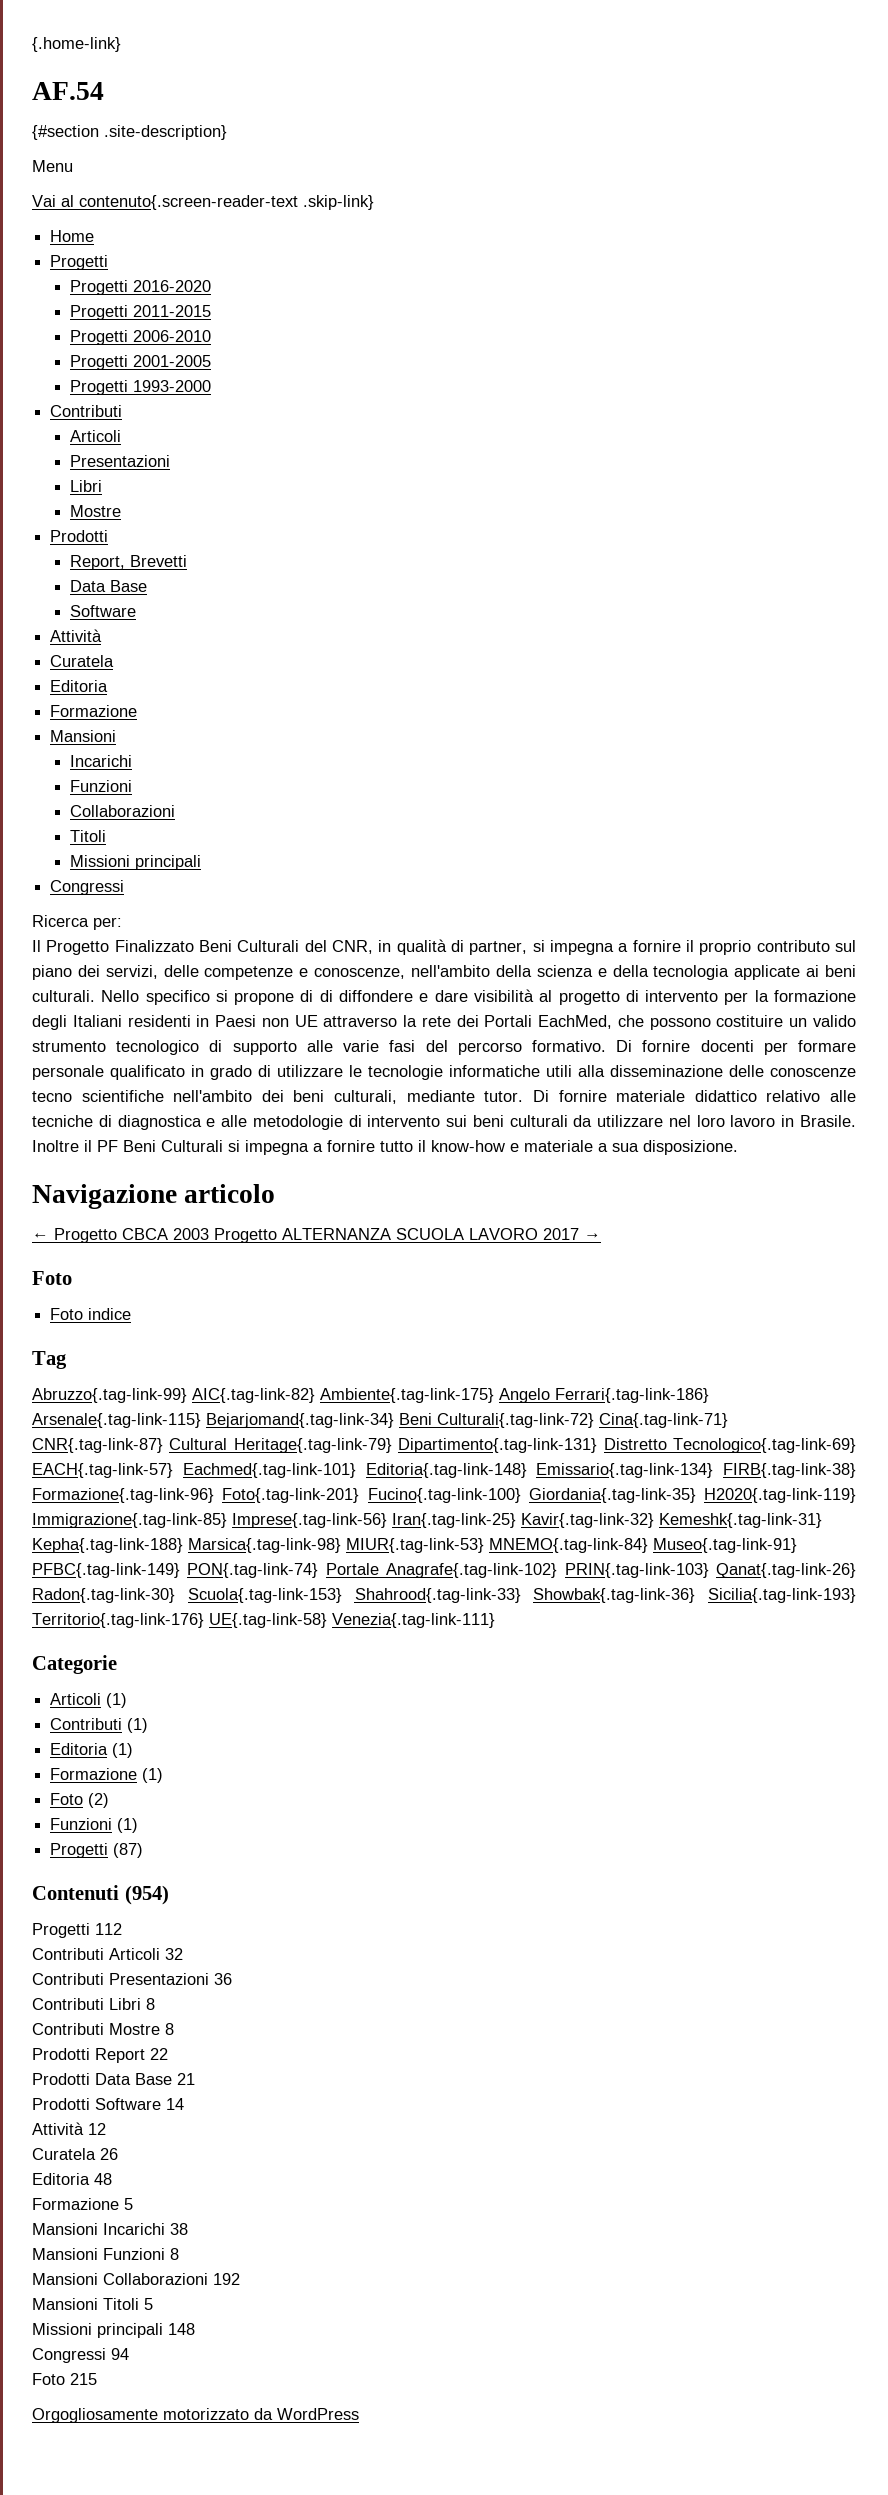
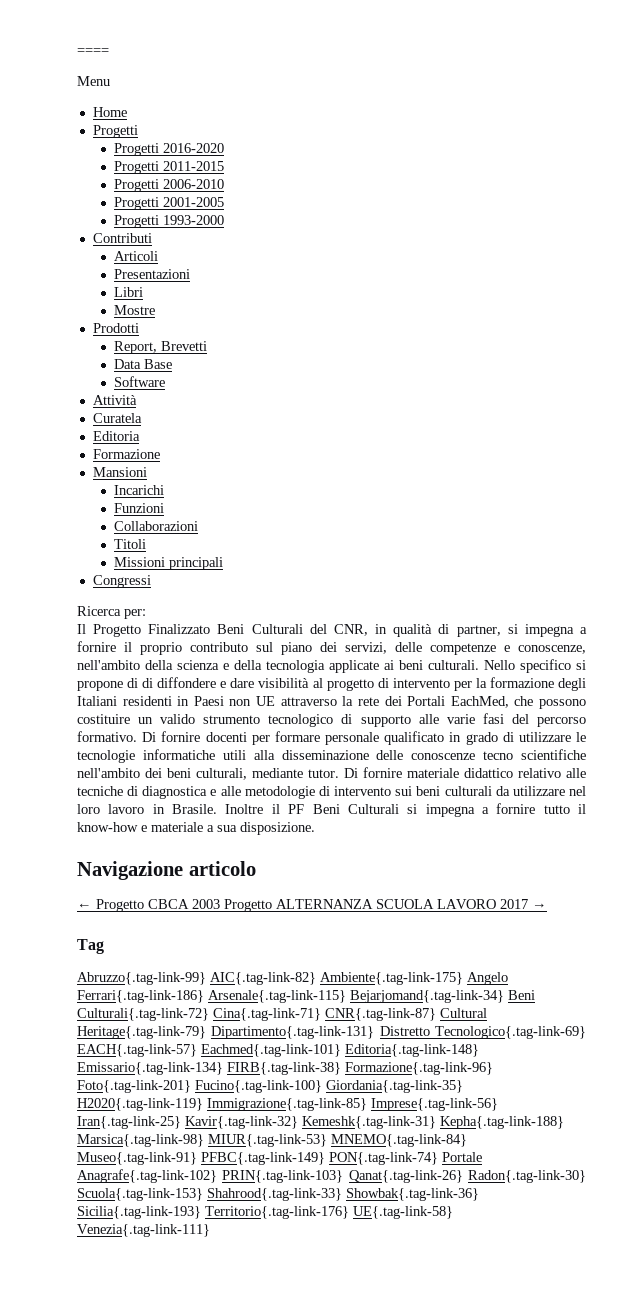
- {.home-link}
- AF.54
- {#section .site-description}
+ ====
  Menu
- Vai al contenuto{.screen-reader-text .skip-link}
  ← Progetto CBCA 2003 Progetto ALTERNANZA SCUOLA LAVORO 2017 →
- Foto
- Foto indice
- Categorie
- Articoli (1)
- Contributi (1)
- Editoria (1)
- Formazione (1)
- Foto (2)
- Funzioni (1)
- Progetti (87)
- Contenuti (954)
- Progetti 112
- Contributi Articoli 32
- Contributi Presentazioni 36
- Contributi Libri 8
- Contributi Mostre 8
- Prodotti Report 22
- Prodotti Data Base 21
- Prodotti Software 14
- Attività 12
- Curatela 26
- Editoria 48
- Formazione 5
- Mansioni Incarichi 38
- Mansioni Funzioni 8
- Mansioni Collaborazioni 192
- Mansioni Titoli 5
- Missioni principali 148
- Congressi 94
- Foto 215
- Orgogliosamente motorizzato da WordPress

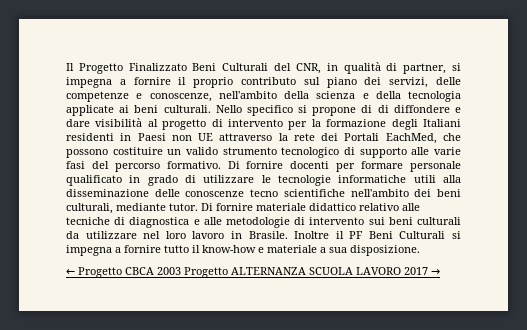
- ====
- Menu
- Home
- Progetti
- Progetti 2016-2020
- Progetti 2011-2015
- Progetti 2006-2010
- Progetti 2001-2005
- Progetti 1993-2000
- Contributi
- Articoli
- Presentazioni
- Libri
- Mostre
- Prodotti
- Report, Brevetti
- Data Base
- Software
- Attività
- Curatela
- Editoria
- Formazione
- Mansioni
- Incarichi
- Funzioni
- Collaborazioni
- Titoli
- Missioni principali
- Congressi
- Ricerca per:
- Navigazione articolo
- Tag
- Abruzzo{.tag-link-99} AIC{.tag-link-82} Ambiente{.tag-link-175} Angelo Ferrari{.tag-link-186} Arsenale{.tag-link-115} Bejarjomand{.tag-link-34} Beni Culturali{.tag-link-72} Cina{.tag-link-71} CNR{.tag-link-87} Cultural Heritage{.tag-link-79} Dipartimento{.tag-link-131} Distretto Tecnologico{.tag-link-69} EACH{.tag-link-57} Eachmed{.tag-link-101} Editoria{.tag-link-148} Emissario{.tag-link-134} FIRB{.tag-link-38} Formazione{.tag-link-96} Foto{.tag-link-201} Fucino{.tag-link-100} Giordania{.tag-link-35} H2020{.tag-link-119} Immigrazione{.tag-link-85} Imprese{.tag-link-56} Iran{.tag-link-25} Kavir{.tag-link-32} Kemeshk{.tag-link-31} Kepha{.tag-link-188} Marsica{.tag-link-98} MIUR{.tag-link-53} MNEMO{.tag-link-84} Museo{.tag-link-91} PFBC{.tag-link-149} PON{.tag-link-74} Portale Anagrafe{.tag-link-102} PRIN{.tag-link-103} Qanat{.tag-link-26} Radon{.tag-link-30} Scuola{.tag-link-153} Shahrood{.tag-link-33} Showbak{.tag-link-36} Sicilia{.tag-link-193} Territorio{.tag-link-176} UE{.tag-link-58} Venezia{.tag-link-111}

